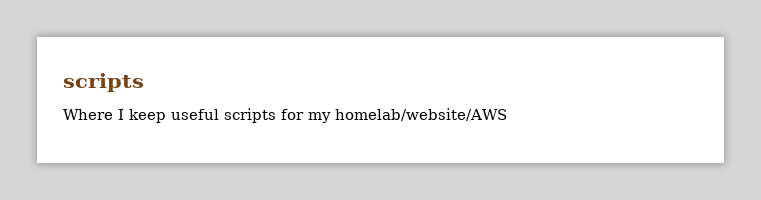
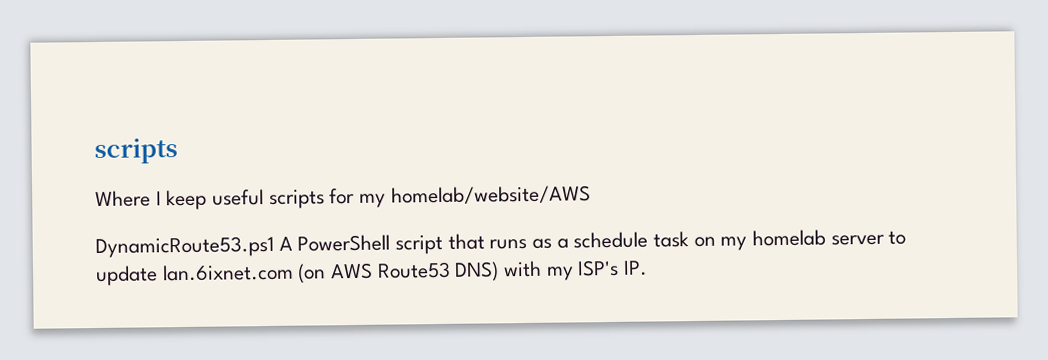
+ DynamicRoute53.ps1 A PowerShell script that runs as a schedule task on my homelab server to update lan.6ixnet.com (on AWS Route53 DNS) with my ISP's IP.

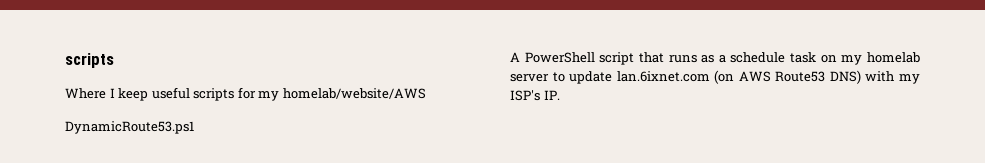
- DynamicRoute53.ps1 A PowerShell script that runs as a schedule task on my homelab server to update lan.6ixnet.com (on AWS Route53 DNS) with my ISP's IP.
+ DynamicRoute53.ps1
+ A PowerShell script that runs as a schedule task on my homelab server to update lan.6ixnet.com (on AWS Route53 DNS) with my ISP's IP.

